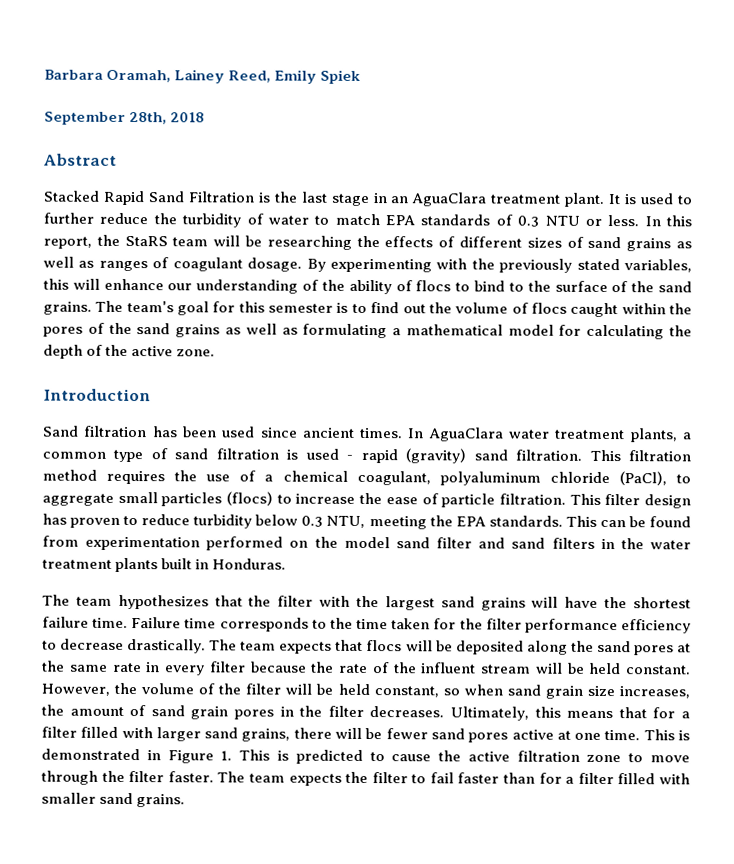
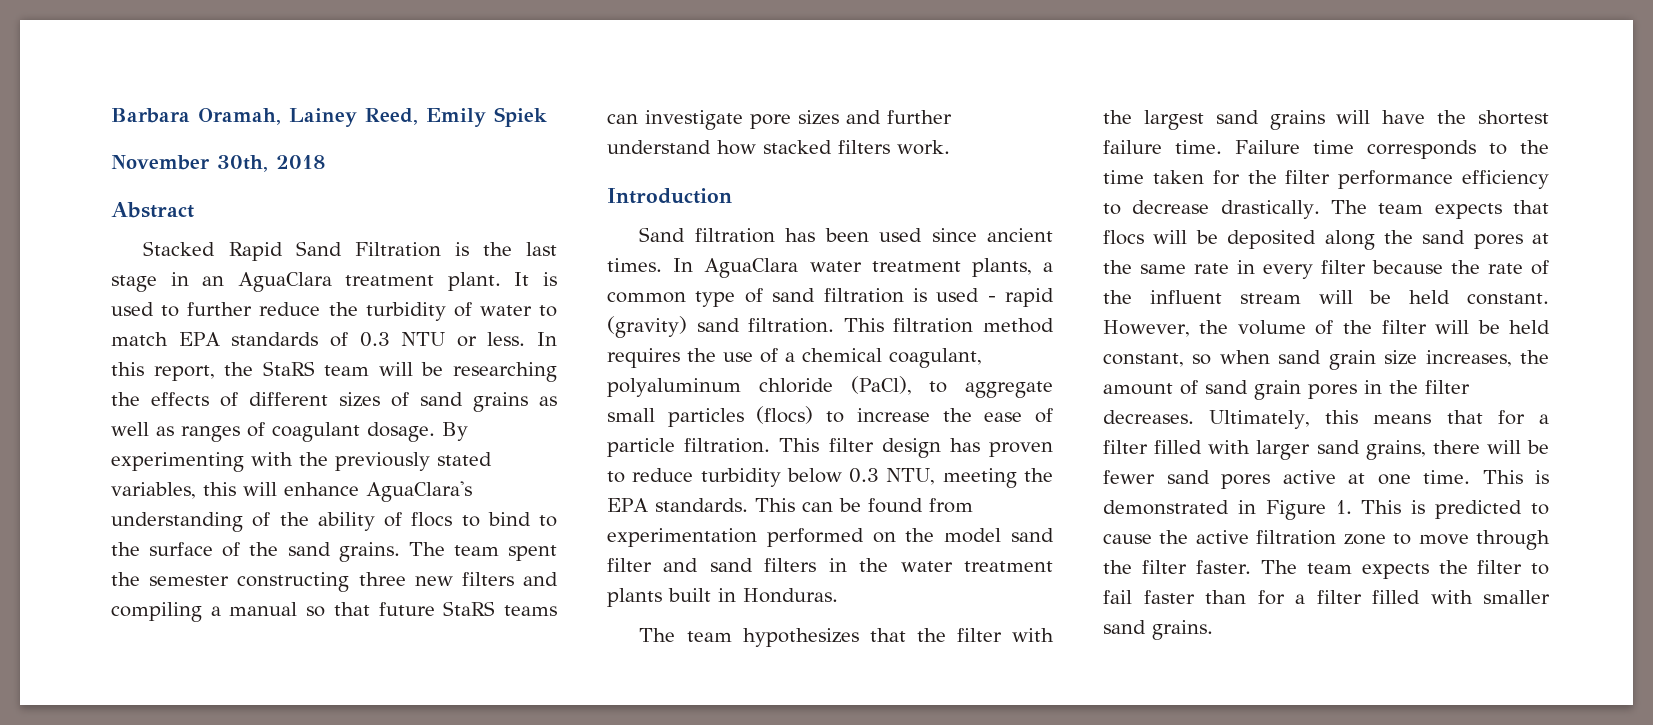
- September 28th, 2018
+ November 30th, 2018
- By experimenting with the previously stated variables, this will enhance our understanding of the ability of flocs to bind to the surface of the sand grains.
+ By experimenting with the previously stated variables, this will enhance AguaClara's understanding of the ability of flocs to bind to the surface of the sand grains.
- The team's goal for this semester is to find out the volume of flocs caught within the pores of the sand grains as well as formulating a mathematical model for calculating the depth of the active zone.
+ The team spent the semester constructing three new filters and compiling a manual so that future StaRS teams can investigate pore sizes and further understand how stacked filters work.

